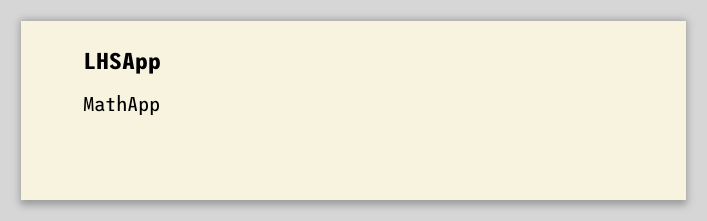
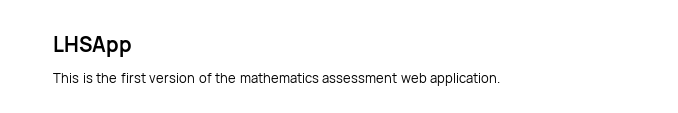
- MathApp
+ This is the first version of the mathematics assessment web application.

